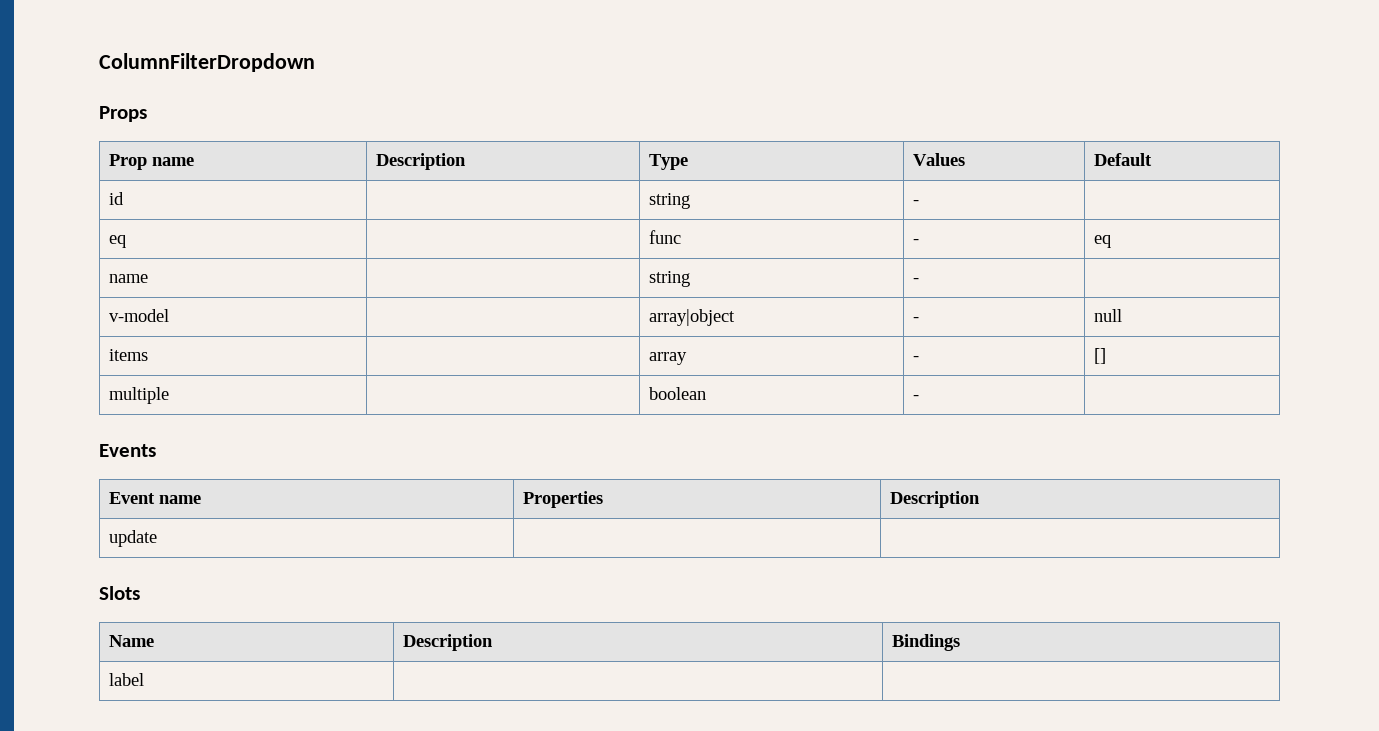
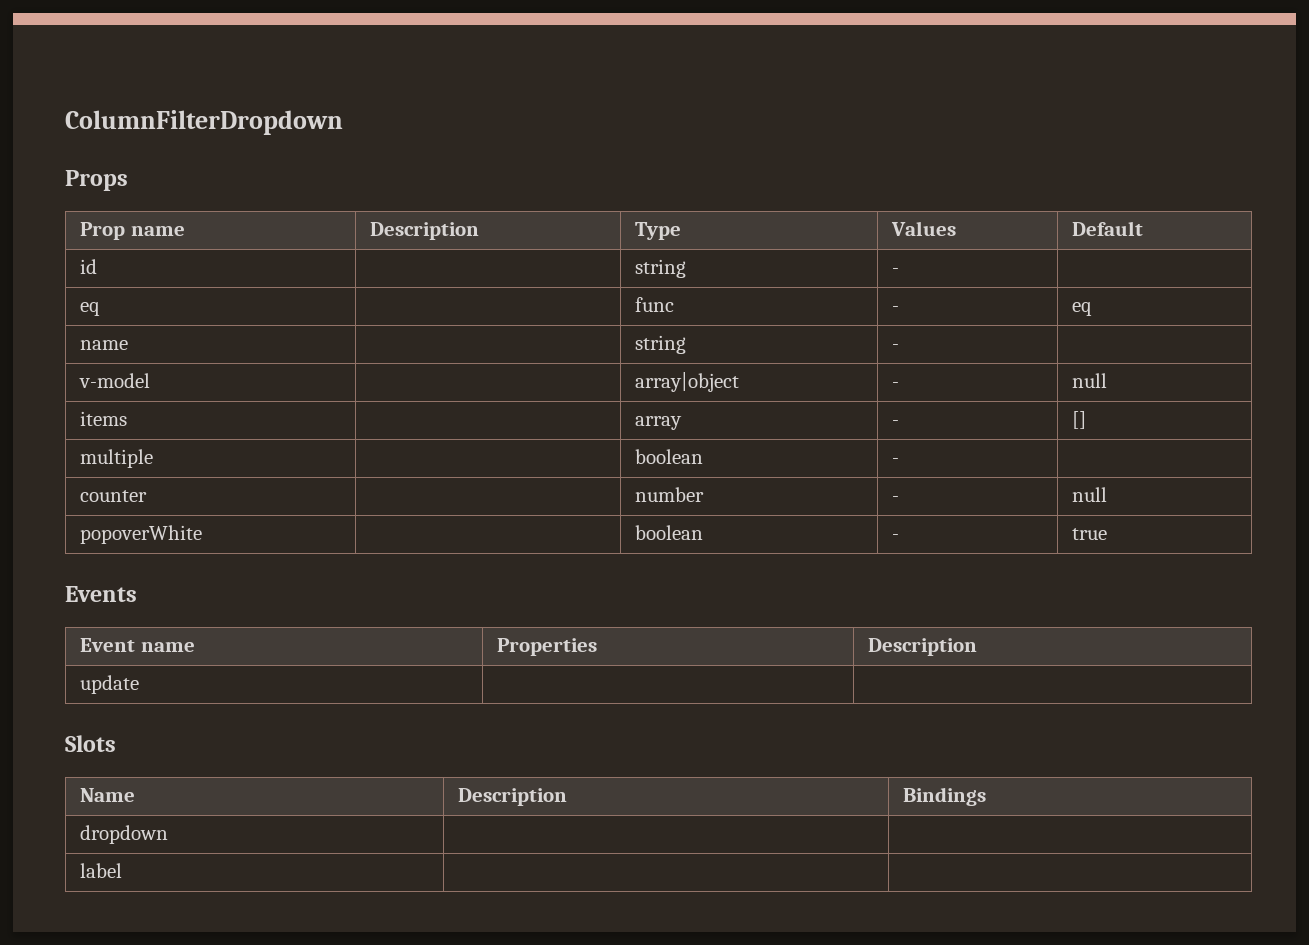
+ counter | | number | - | null
+ popoverWhite | | boolean | - | true
+ dropdown | |

